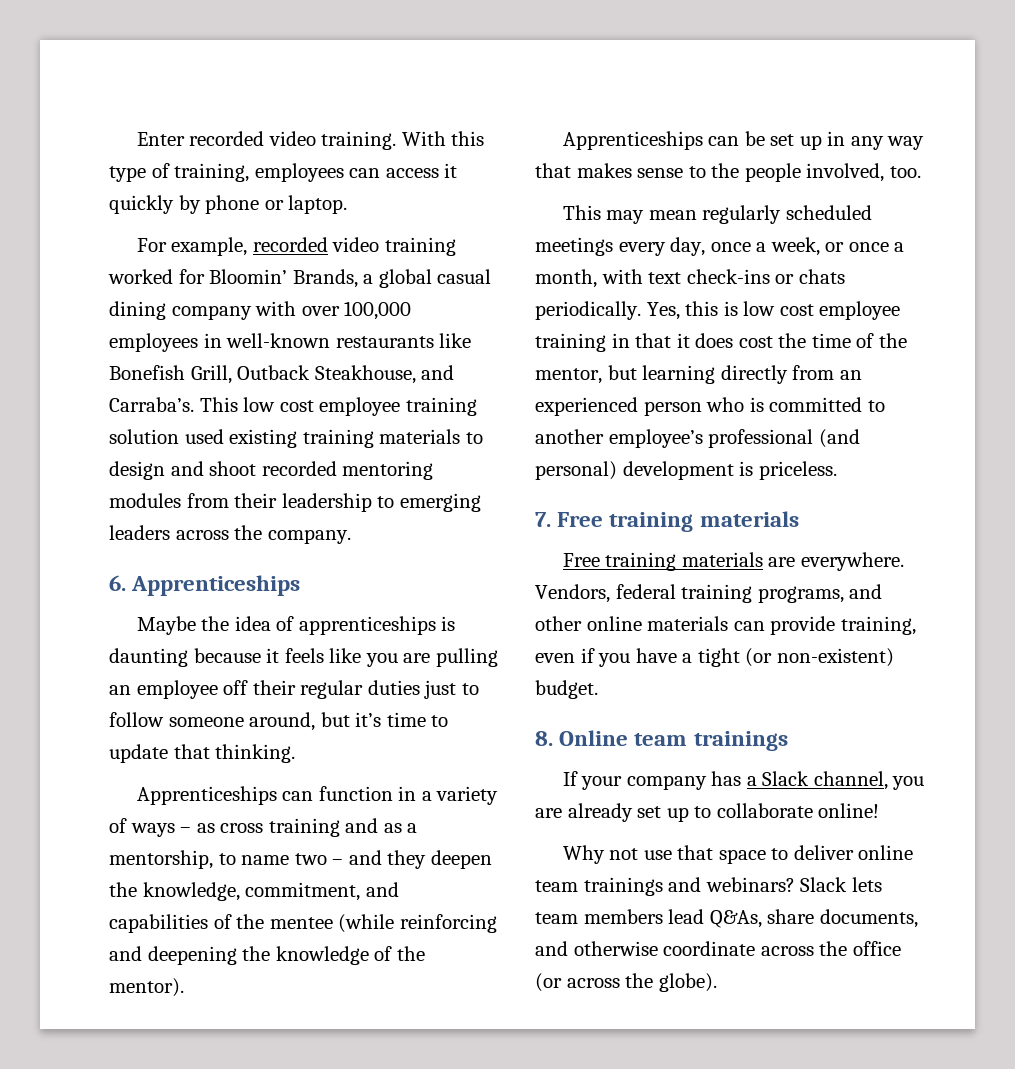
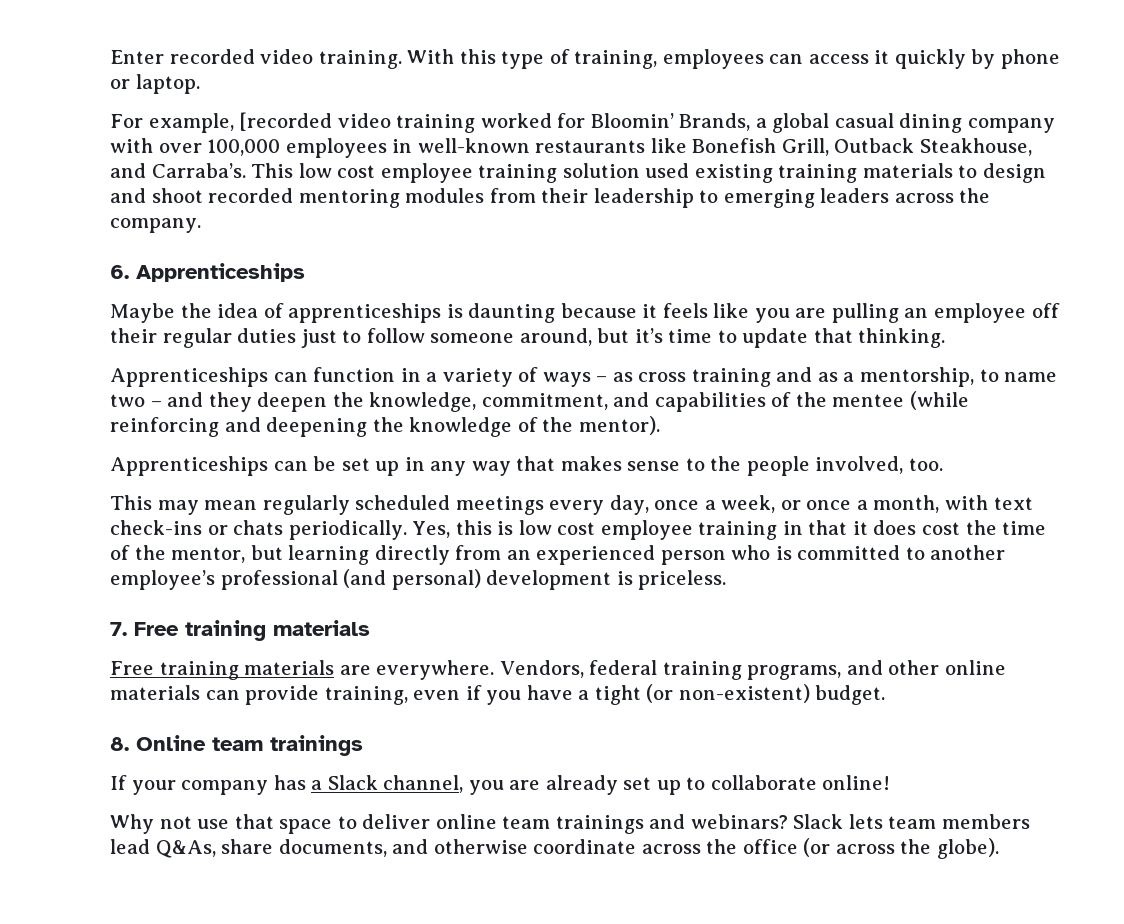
- For example, recorded video training worked for Bloomin’ Brands, a global casual dining company with over 100,000 employees in well-known restaurants like Bonefish Grill, Outback Steakhouse, and Carraba’s.
+ For example, [recorded video training worked for Bloomin’ Brands, a global casual dining company with over 100,000 employees in well-known restaurants like Bonefish Grill, Outback Steakhouse, and Carraba’s.

